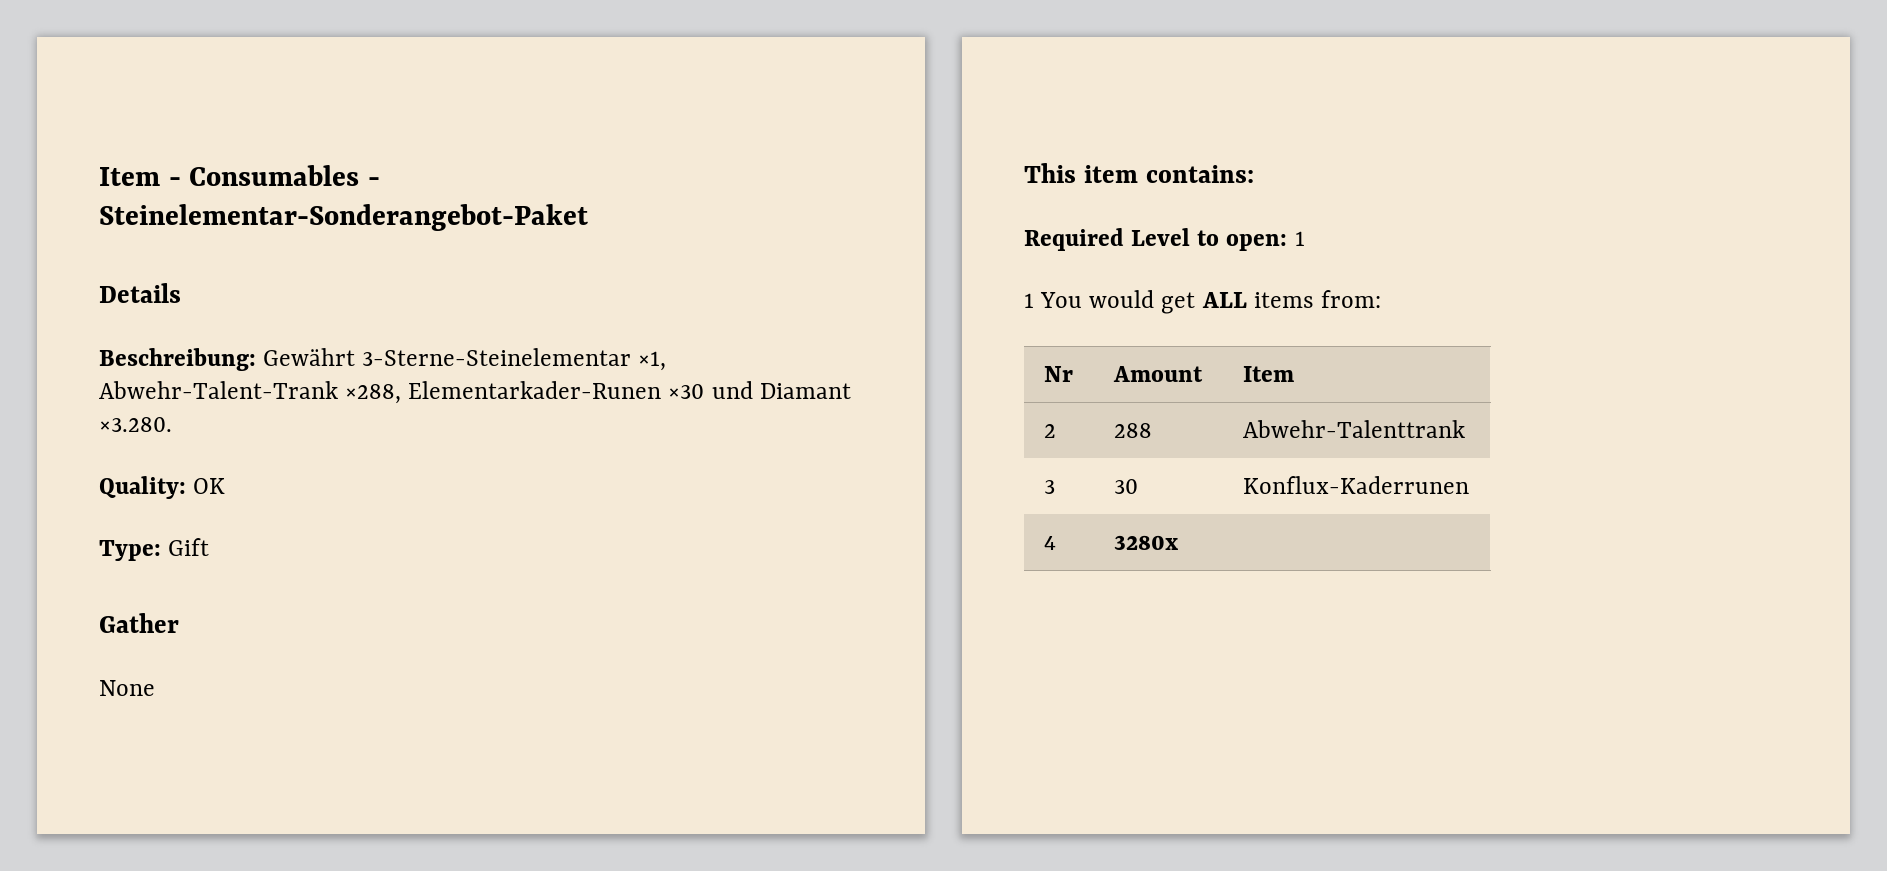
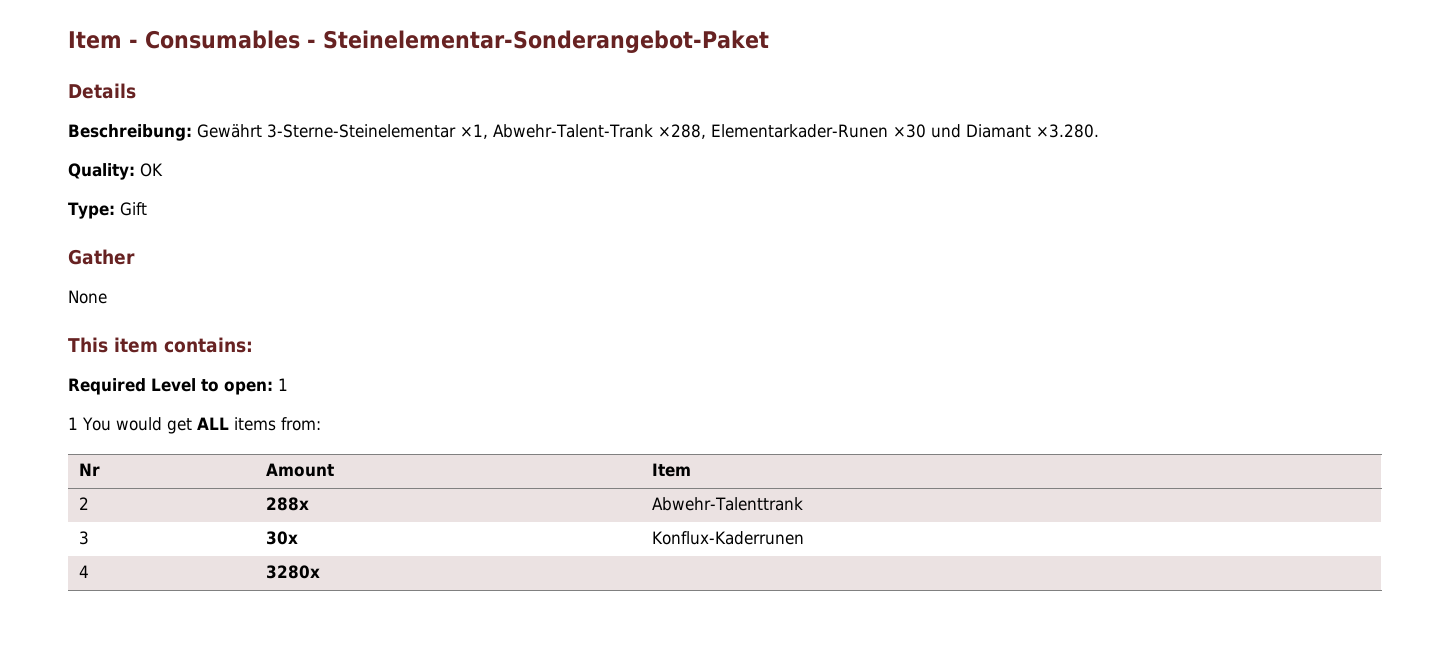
- 2 | 288 | Abwehr-Talenttrank
+ 2 | 288x | Abwehr-Talenttrank
- 3 | 30 | Konflux-Kaderrunen
+ 3 | 30x | Konflux-Kaderrunen

